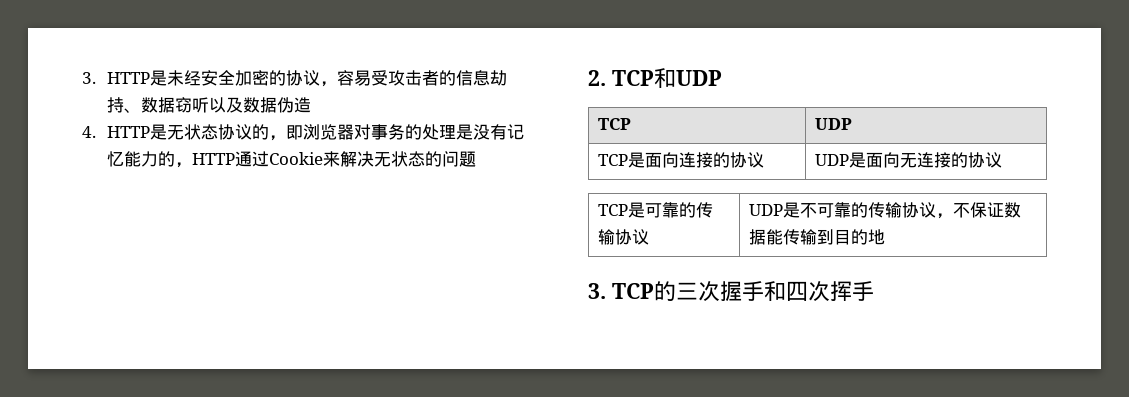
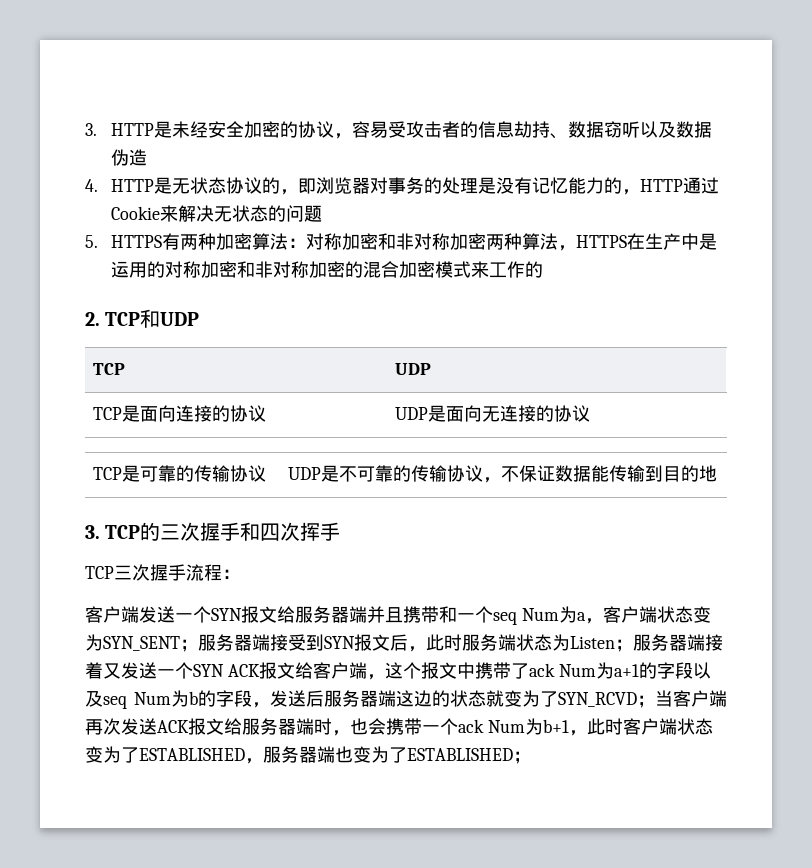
+ 5. HTTPS有两种加密算法：对称加密和非对称加密两种算法，HTTPS在生产中是运用的对称加密和非对称加密的混合加密模式来工作的
+ TCP三次握手流程：
+ 客户端发送一个SYN报文给服务器端并且携带和一个seq Num为a，客户端状态变为SYN_SENT；服务器端接受到SYN报文后，此时服务端状态为Listen；服务器端接着又发送一个SYN ACK报文给客户端，这个报文中携带了ack Num为a+1的字段以及seq Num为b的字段，发送后服务器端这边的状态就变为了SYN_RCVD；当客户端再次发送ACK报文给服务器端时，也会携带一个ack Num为b+1，此时客户端状态变为了ESTABLISHED，服务器端也变为了ESTABLISHED；

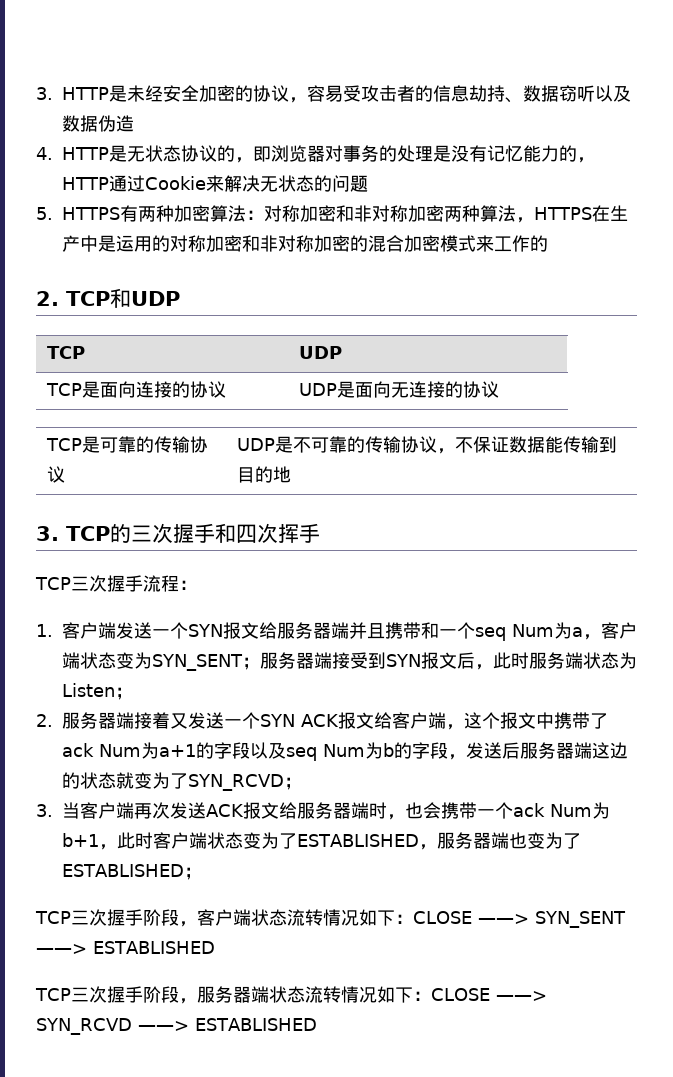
- 客户端发送一个SYN报文给服务器端并且携带和一个seq Num为a，客户端状态变为SYN_SENT；
+ 1.客户端发送一个SYN报文给服务器端并且携带和一个seq Num为a，客户端状态变为SYN_SENT；
- 服务器端接受到SYN报文后，此时服务端状态为Listen；服务器端接着又发送一个SYN ACK报文给客户端，这个报文中携带了ack Num为a+1的字段以及seq Num为b的字段，发送后服务器端这边的状态就变为了SYN_RCVD；当客户端再次发送ACK报文给服务器端时，也会携带一个ack Num为b+1，此时客户端状态变为了ESTABLISHED，服务器端也变为了ESTABLISHED；
+ 服务器端接受到SYN报文后，此时服务端状态为Listen；
+ 2.服务器端接着又发送一个SYN ACK报文给客户端，这个报文中携带了ack Num为a+1的字段以及seq Num为b的字段，发送后服务器端这边的状态就变为了SYN_RCVD；
+ 3.当客户端再次发送ACK报文给服务器端时，也会携带一个ack Num为b+1，此时客户端状态变为了ESTABLISHED，服务器端也变为了ESTABLISHED；
+ TCP三次握手阶段，客户端状态流转情况如下：CLOSE ——> SYN_SENT ——> ESTABLISHED
+ TCP三次握手阶段，服务器端状态流转情况如下：CLOSE ——> SYN_RCVD ——> ESTABLISHED

